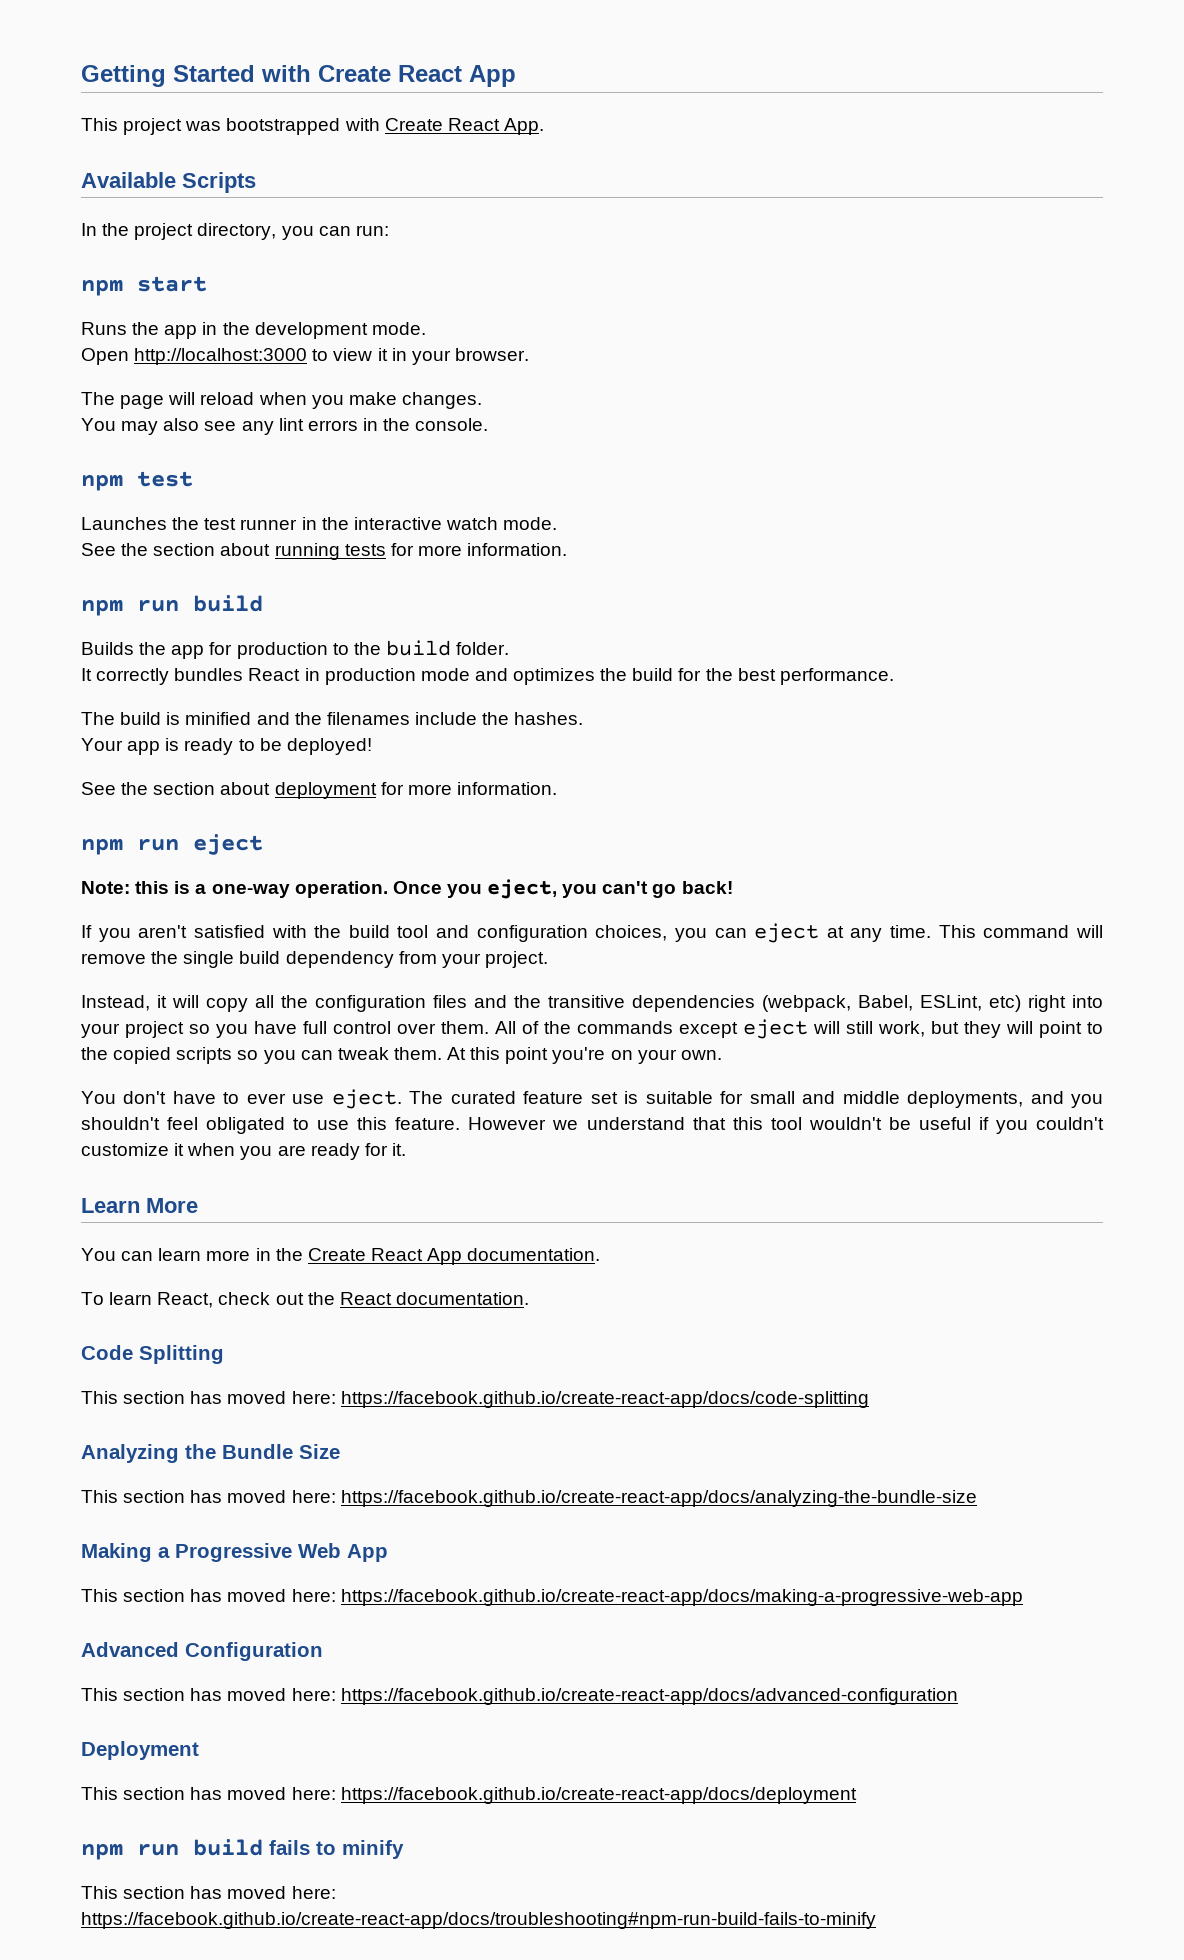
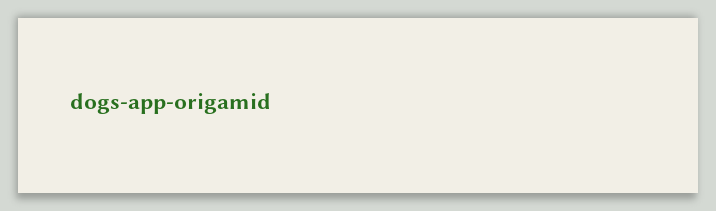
- Getting Started with Create React App
- This project was bootstrapped with Create React App.
- Available Scripts
- In the project directory, you can run:
- npm start
- Runs the app in the development mode.
- Open http://localhost:3000 to view it in your browser.
- The page will reload when you make changes.
- You may also see any lint errors in the console.
- npm test
- Launches the test runner in the interactive watch mode.
- See the section about running tests for more information.
- npm run build
- Builds the app for production to the build folder.
- It correctly bundles React in production mode and optimizes the build for the best performance.
- The build is minified and the filenames include the hashes.
- Your app is ready to be deployed!
- See the section about deployment for more information.
- npm run eject
- Note: this is a one-way operation. Once you eject, you can't go back!
- If you aren't satisfied with the build tool and configuration choices, you can eject at any time. This command will remove the single build dependency from your project.
- Instead, it will copy all the configuration files and the transitive dependencies (webpack, Babel, ESLint, etc) right into your project so you have full control over them. All of the commands except eject will still work, but they will point to the copied scripts so you can tweak them. At this point you're on your own.
- You don't have to ever use eject. The curated feature set is suitable for small and middle deployments, and you shouldn't feel obligated to use this feature. However we understand that this tool wouldn't be useful if you couldn't customize it when you are ready for it.
- Learn More
- You can learn more in the Create React App documentation.
- To learn React, check out the React documentation.
- Code Splitting
- This section has moved here: https://facebook.github.io/create-react-app/docs/code-splitting
- Analyzing the Bundle Size
- This section has moved here: https://facebook.github.io/create-react-app/docs/analyzing-the-bundle-size
- Making a Progressive Web App
- This section has moved here: https://facebook.github.io/create-react-app/docs/making-a-progressive-web-app
- Advanced Configuration
- This section has moved here: https://facebook.github.io/create-react-app/docs/advanced-configuration
- Deployment
- This section has moved here: https://facebook.github.io/create-react-app/docs/deployment
- npm run build fails to minify
- This section has moved here: https://facebook.github.io/create-react-app/docs/troubleshooting#npm-run-build-fails-to-minify
+ dogs-app-origamid

